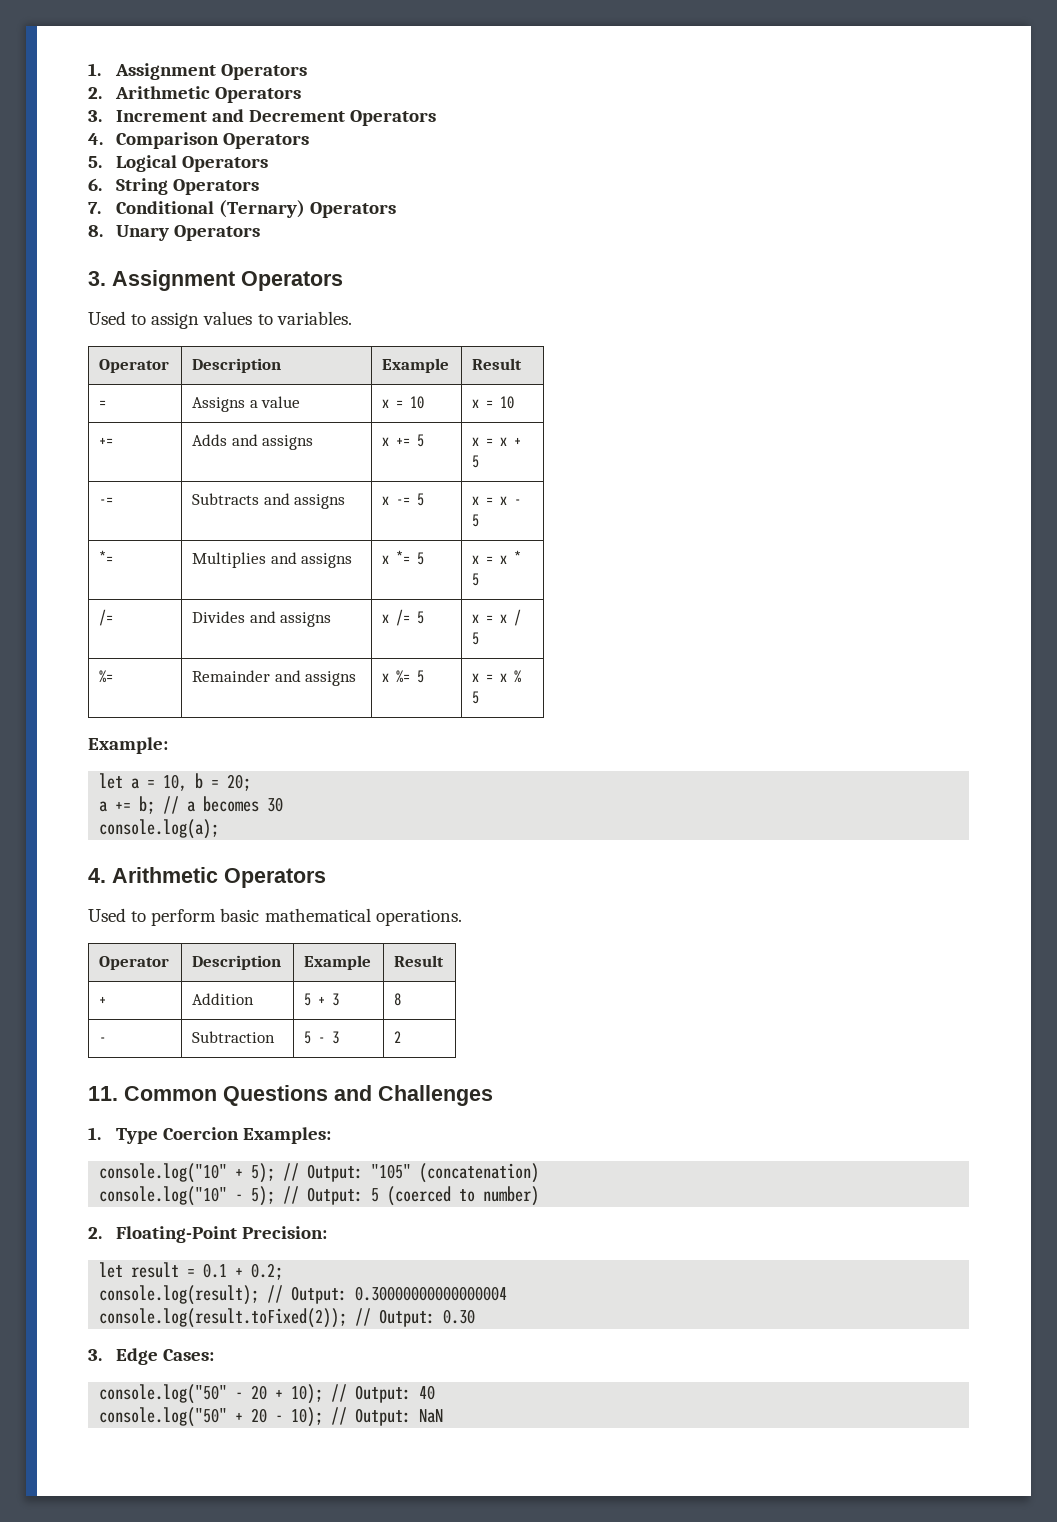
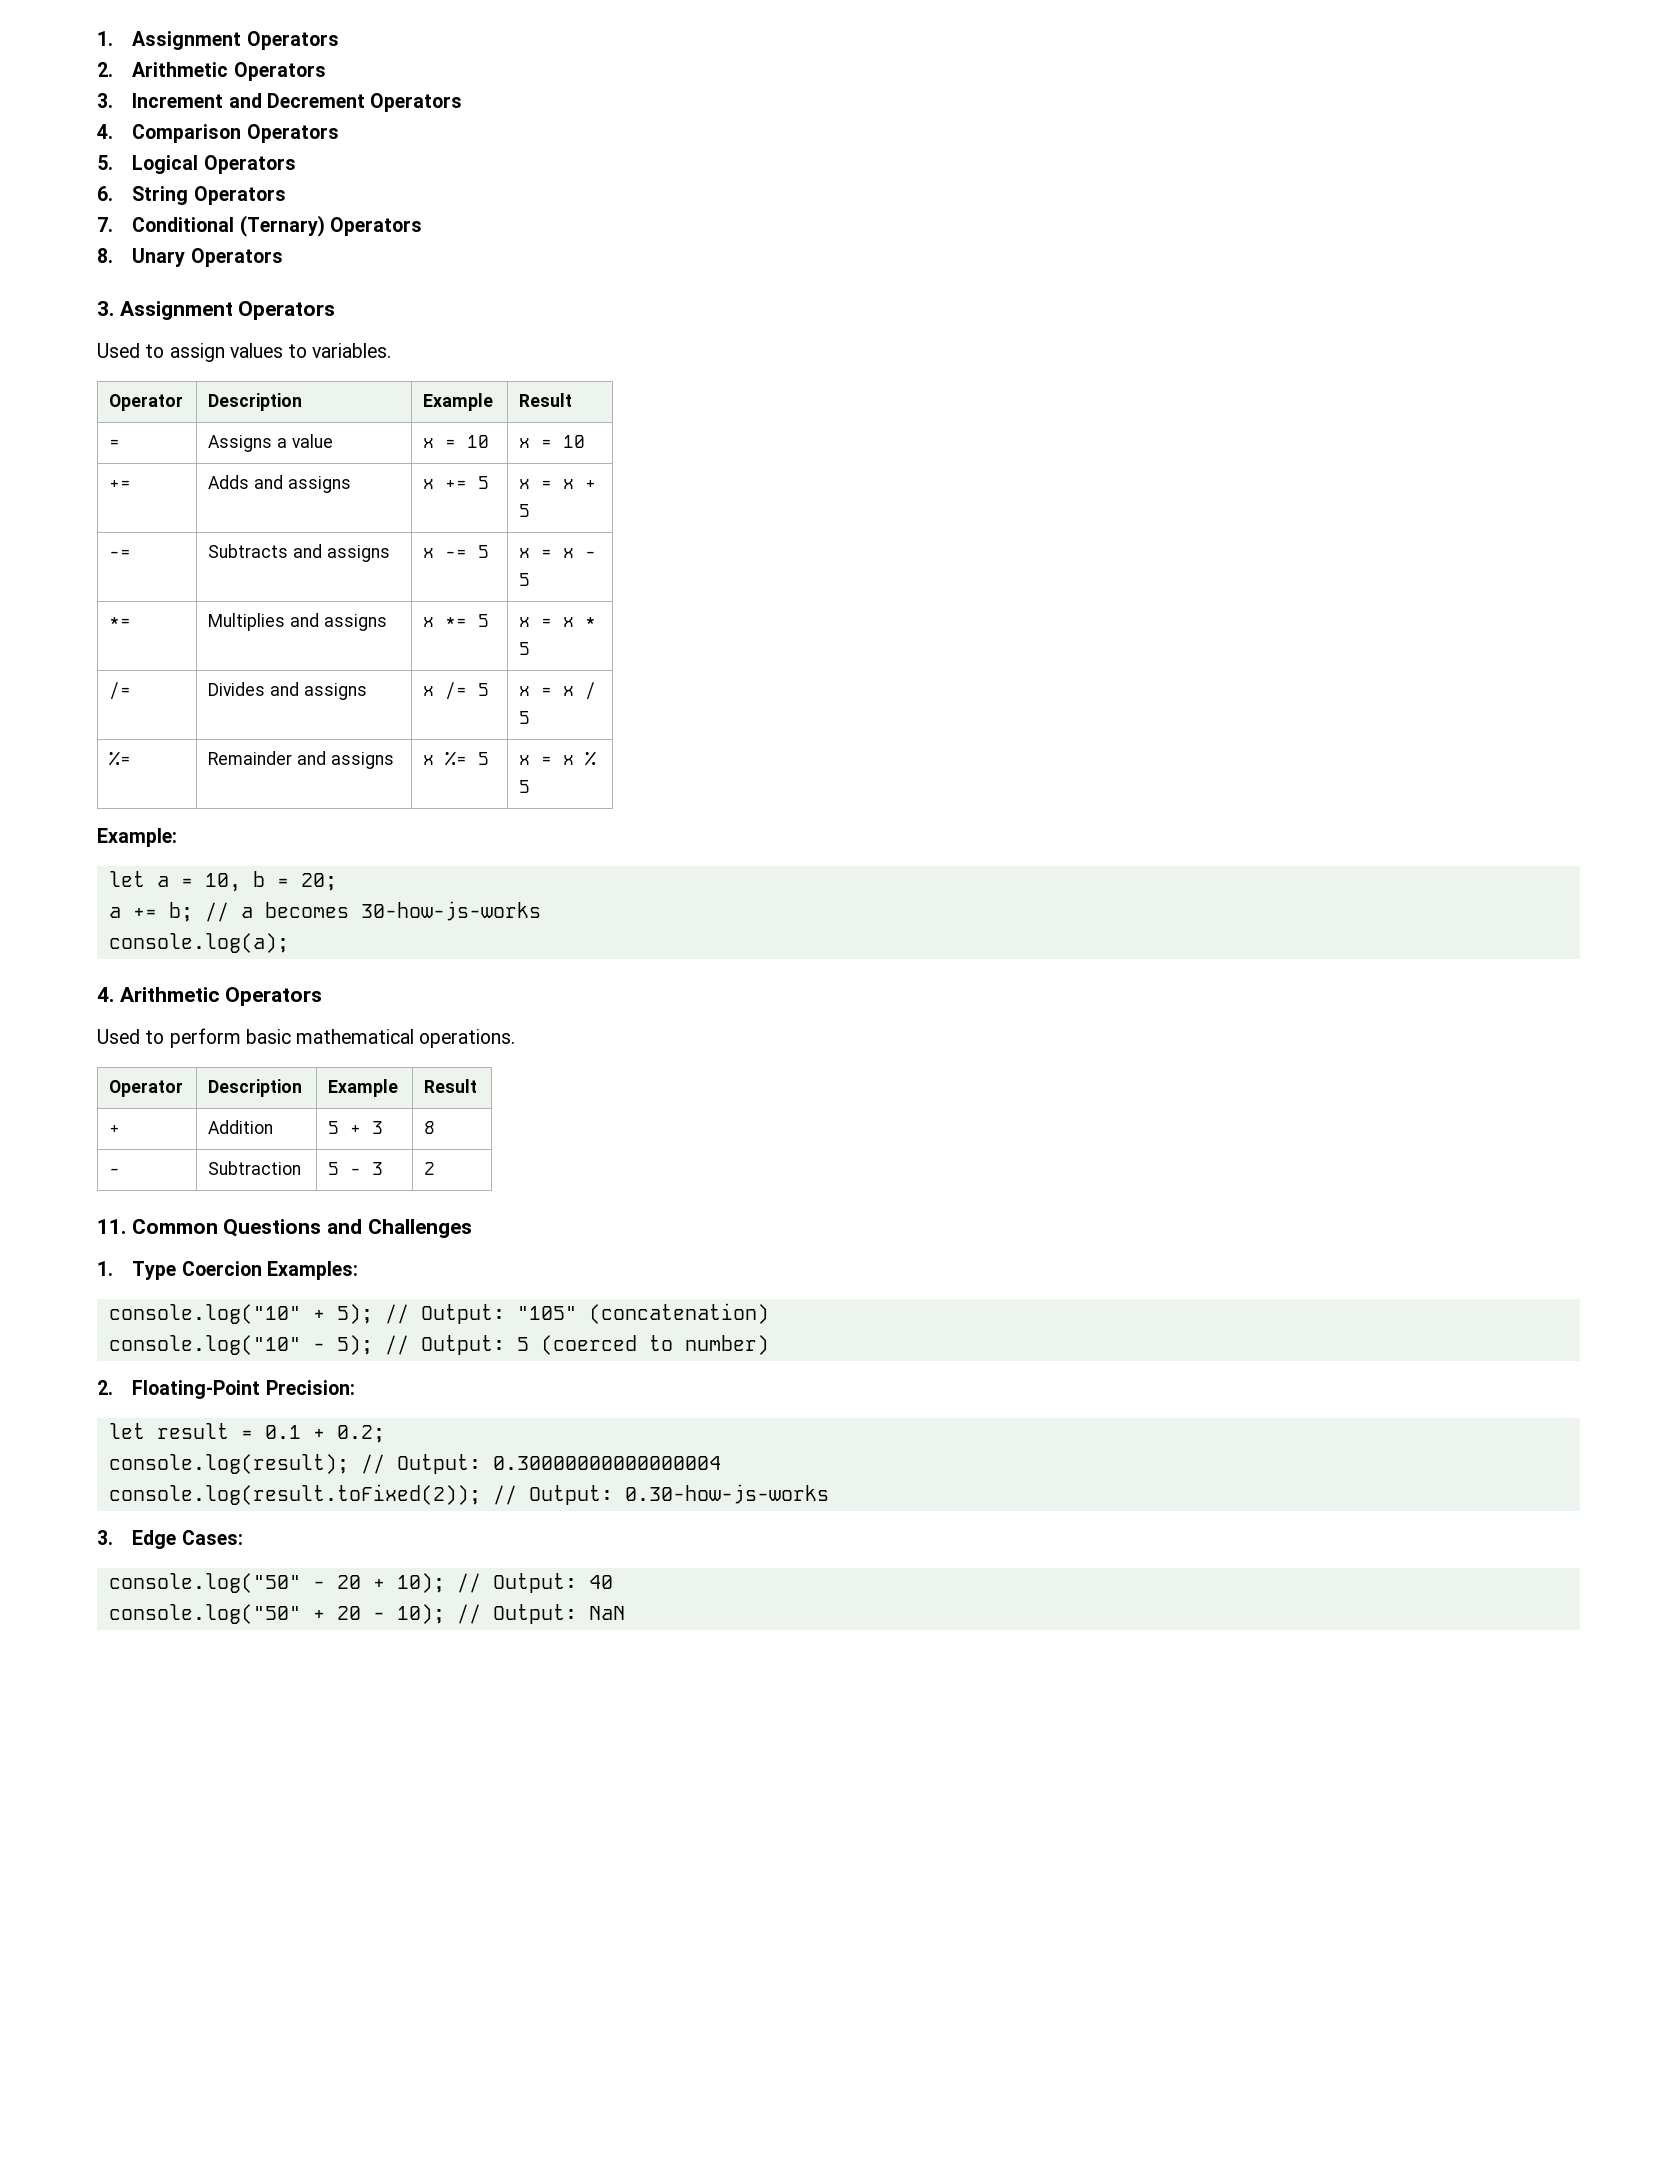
- a += b; // a becomes 30
+ a += b; // a becomes 30-how-js-works
- console.log(result.toFixed(2)); // Output: 0.30
+ console.log(result.toFixed(2)); // Output: 0.30-how-js-works

